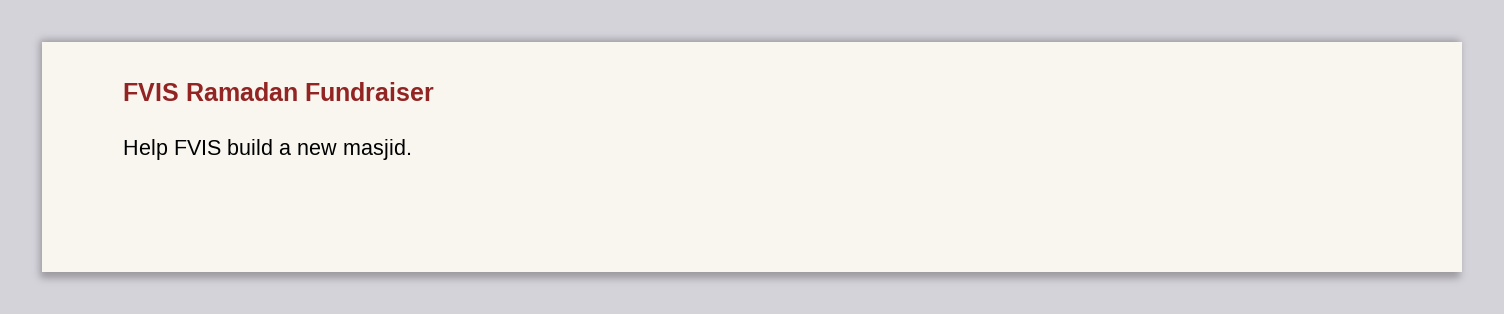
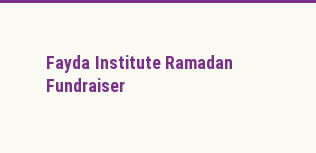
- FVIS Ramadan Fundraiser
+ Fayda Institute Ramadan Fundraiser
- Help FVIS build a new masjid.

